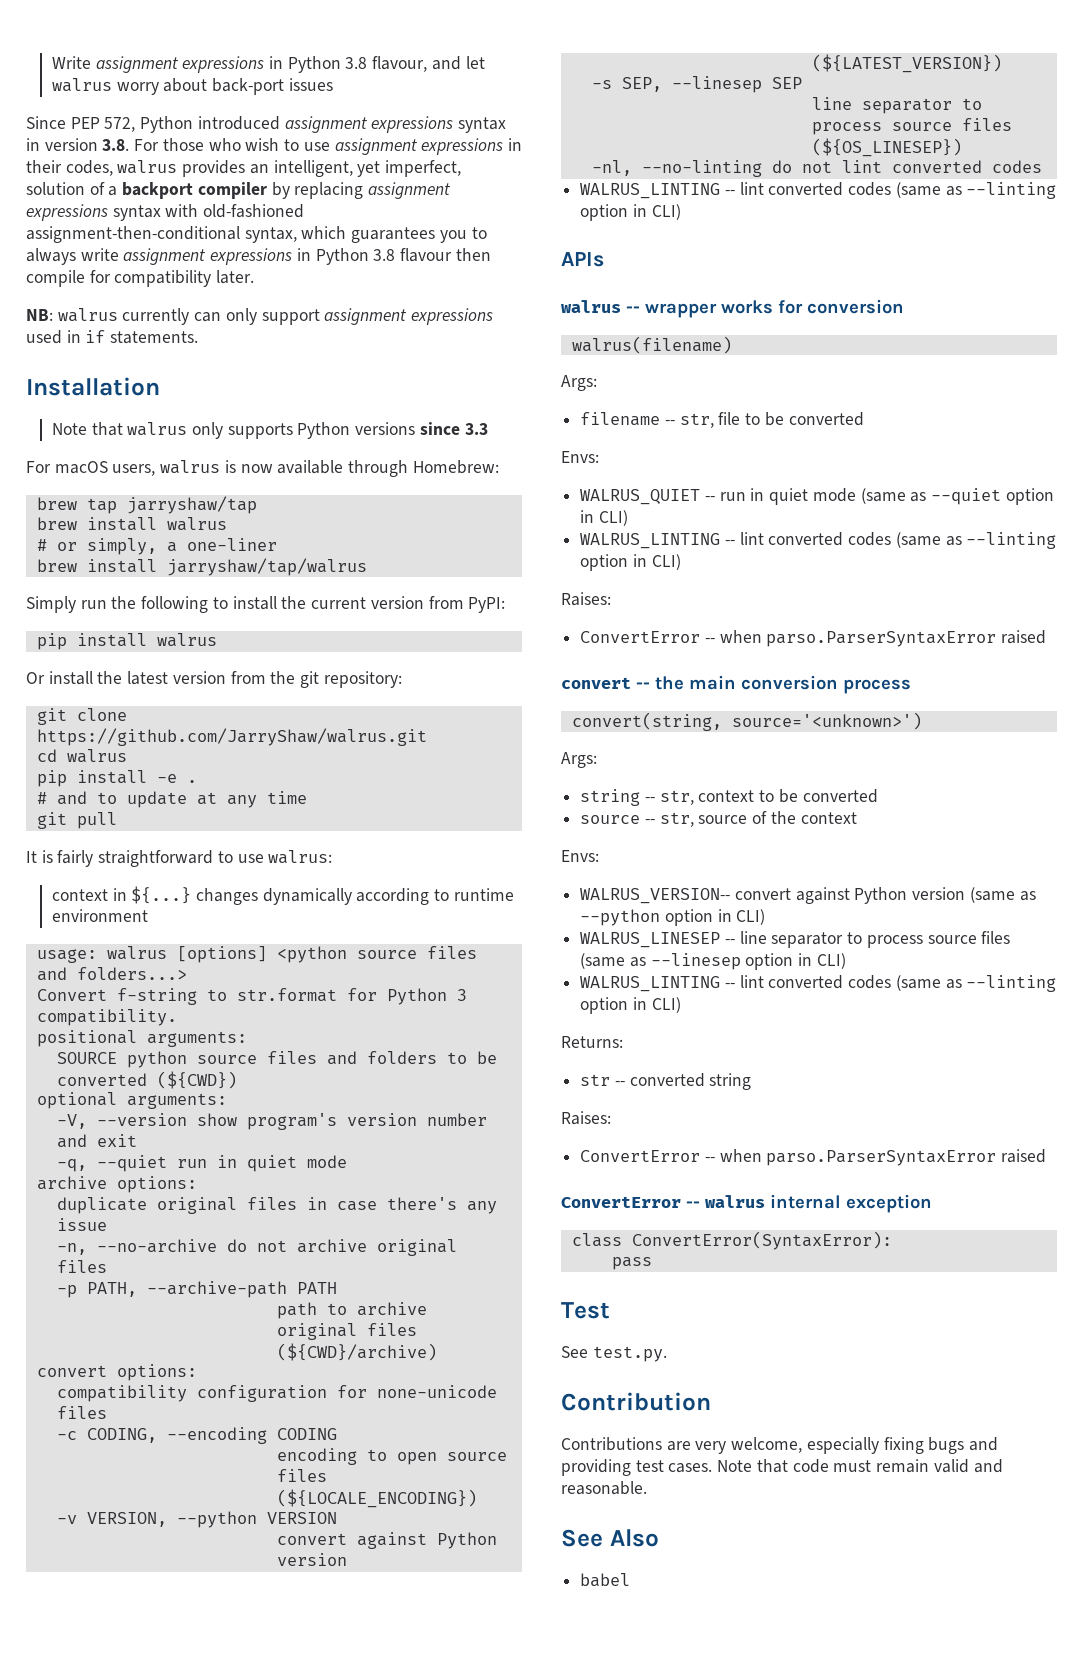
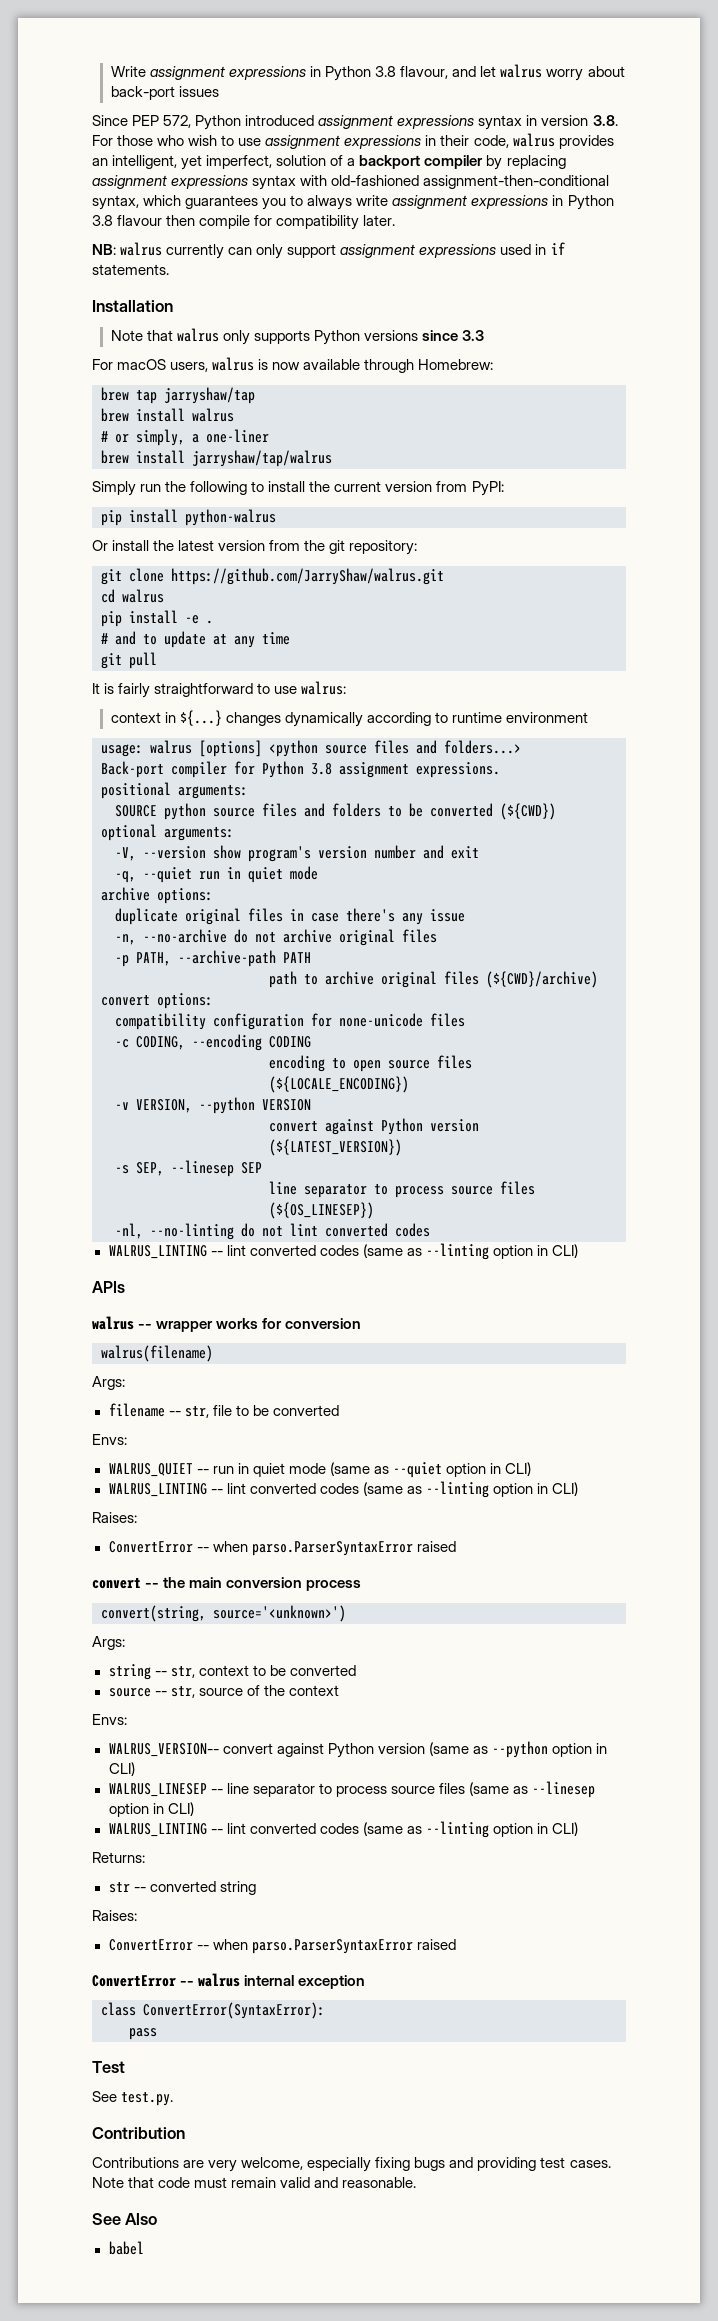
- Since PEP 572, Python introduced assignment expressions syntax in version 3.8. For those who wish to use assignment expressions in their codes, walrus provides an intelligent, yet imperfect, solution of a backport compiler by replacing assignment expressions syntax with old-fashioned assignment-then-conditional syntax, which guarantees you to always write assignment expressions in Python 3.8 flavour then compile for compatibility later.
+ Since PEP 572, Python introduced assignment expressions syntax in version 3.8. For those who wish to use assignment expressions in their code, walrus provides an intelligent, yet imperfect, solution of a backport compiler by replacing assignment expressions syntax with old-fashioned assignment-then-conditional syntax, which guarantees you to always write assignment expressions in Python 3.8 flavour then compile for compatibility later.
- pip install walrus
+ pip install python-walrus
- Convert f-string to str.format for Python 3 compatibility.
+ Back-port compiler for Python 3.8 assignment expressions.

